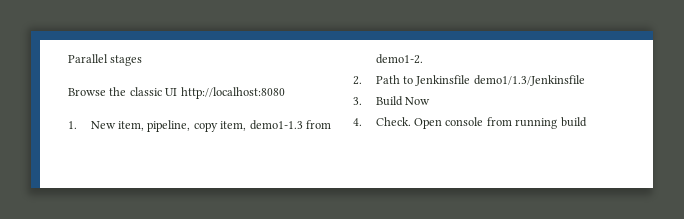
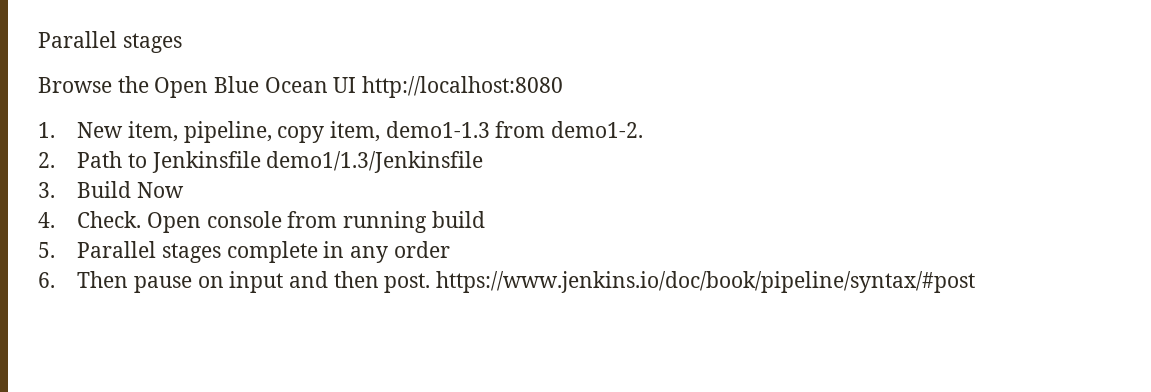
- Browse the classic UI http://localhost:8080
+ Browse the Open Blue Ocean UI http://localhost:8080
+ 5. Parallel stages complete in any order
+ 6. Then pause on input and then post. https://www.jenkins.io/doc/book/pipeline/syntax/#post

